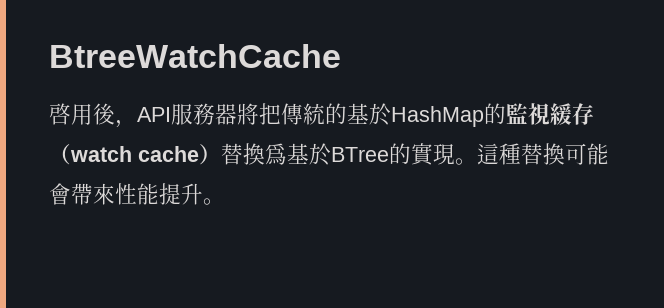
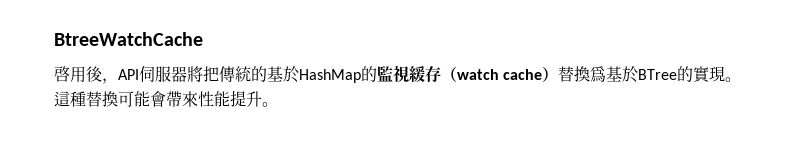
- 啓用後，API服務器將把傳統的基於HashMap的監視緩存（watch cache）替換爲基於BTree的實現。
+ 啓用後，API伺服器將把傳統的基於HashMap的監視緩存（watch cache）替換爲基於BTree的實現。

